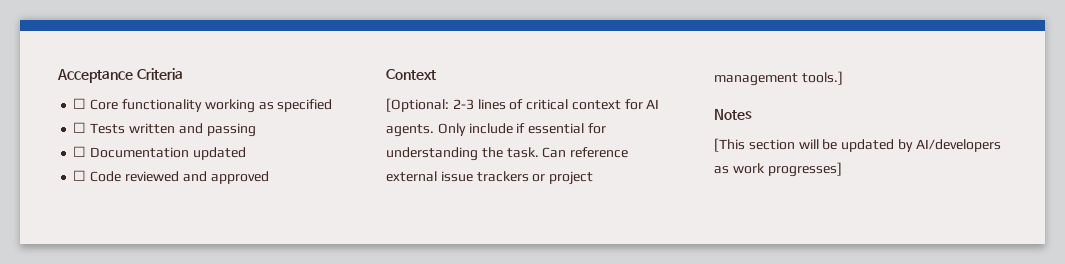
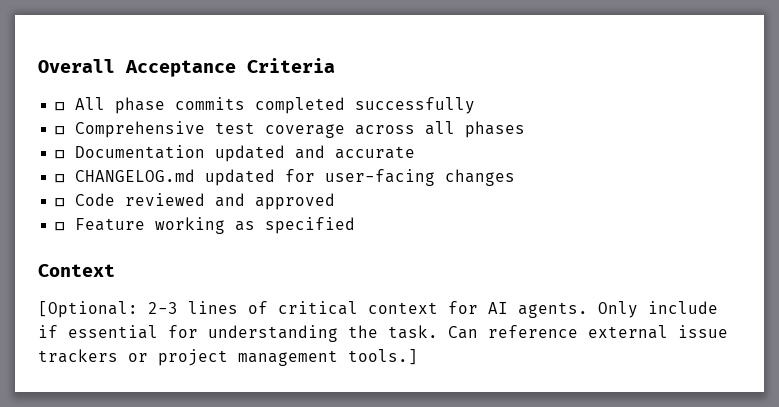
- Acceptance Criteria
+ Overall Acceptance Criteria
- ☐ Core functionality working as specified
- ☐ Tests written and passing
- ☐ Documentation updated
+ ☐ All phase commits completed successfully
+ ☐ Comprehensive test coverage across all phases
+ ☐ Documentation updated and accurate
+ ☐ CHANGELOG.md updated for user-facing changes
+ ☐ Feature working as specified
- Notes
- [This section will be updated by AI/developers as work progresses]

